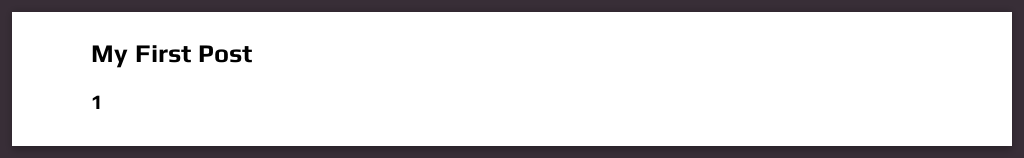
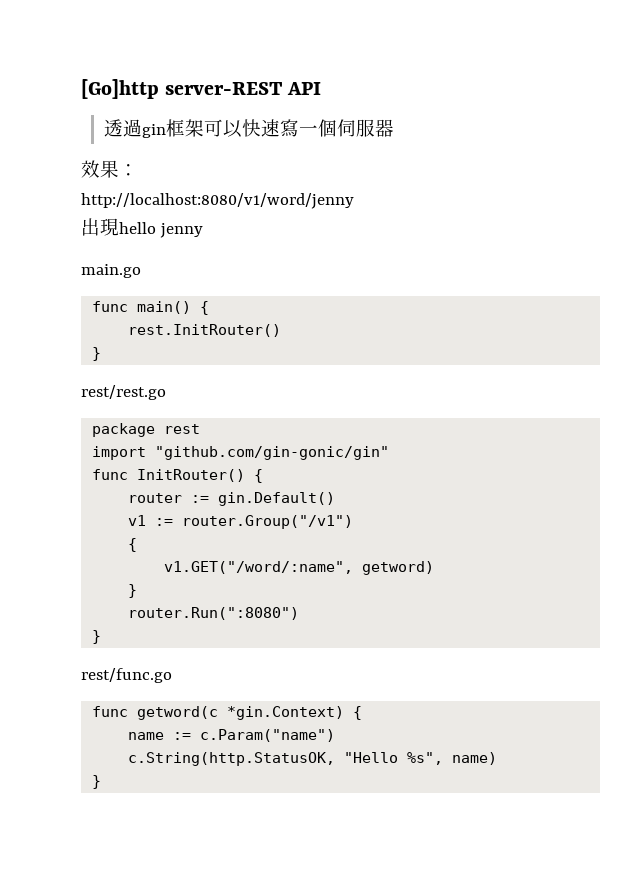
- My First Post
- 1
+ [Go]http server-REST API
+ 透過gin框架可以快速寫一個伺服器
+ 效果：
+ http://localhost:8080/v1/word/jenny
+ 出現hello jenny
+ main.go
+ func main() {
+ rest.InitRouter()
+ }
+ rest/rest.go
+ package rest
+ import "github.com/gin-gonic/gin"
+ func InitRouter() {
+ router := gin.Default()
+ v1 := router.Group("/v1")
+ {
+ v1.GET("/word/:name", getword)
+ }
+ router.Run(":8080")
+ }
+ rest/func.go
+ func getword(c *gin.Context) {
+ name := c.Param("name")
+ c.String(http.StatusOK, "Hello %s", name)
+ }

